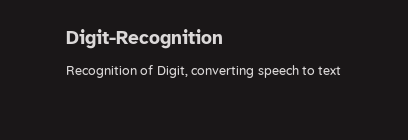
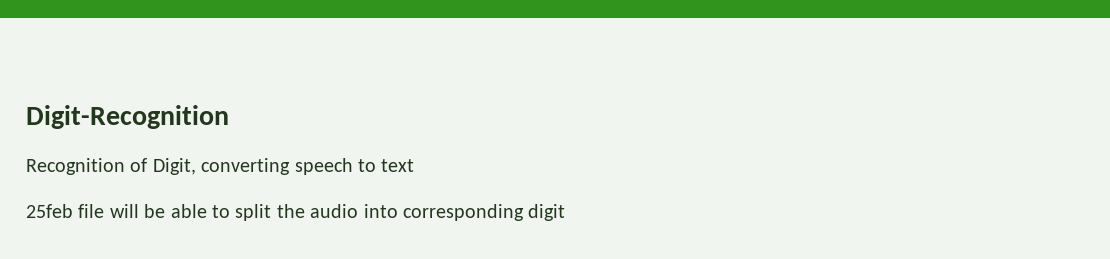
+ 25feb file will be able to split the audio into corresponding digit

